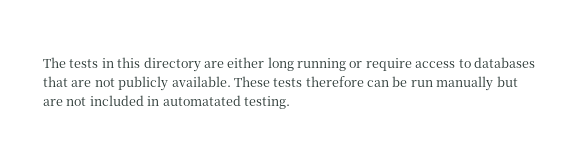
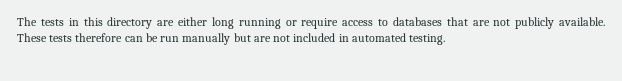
- These tests therefore can be run manually but are not included in automatated testing.
+ These tests therefore can be run manually but are not included in automated testing.

